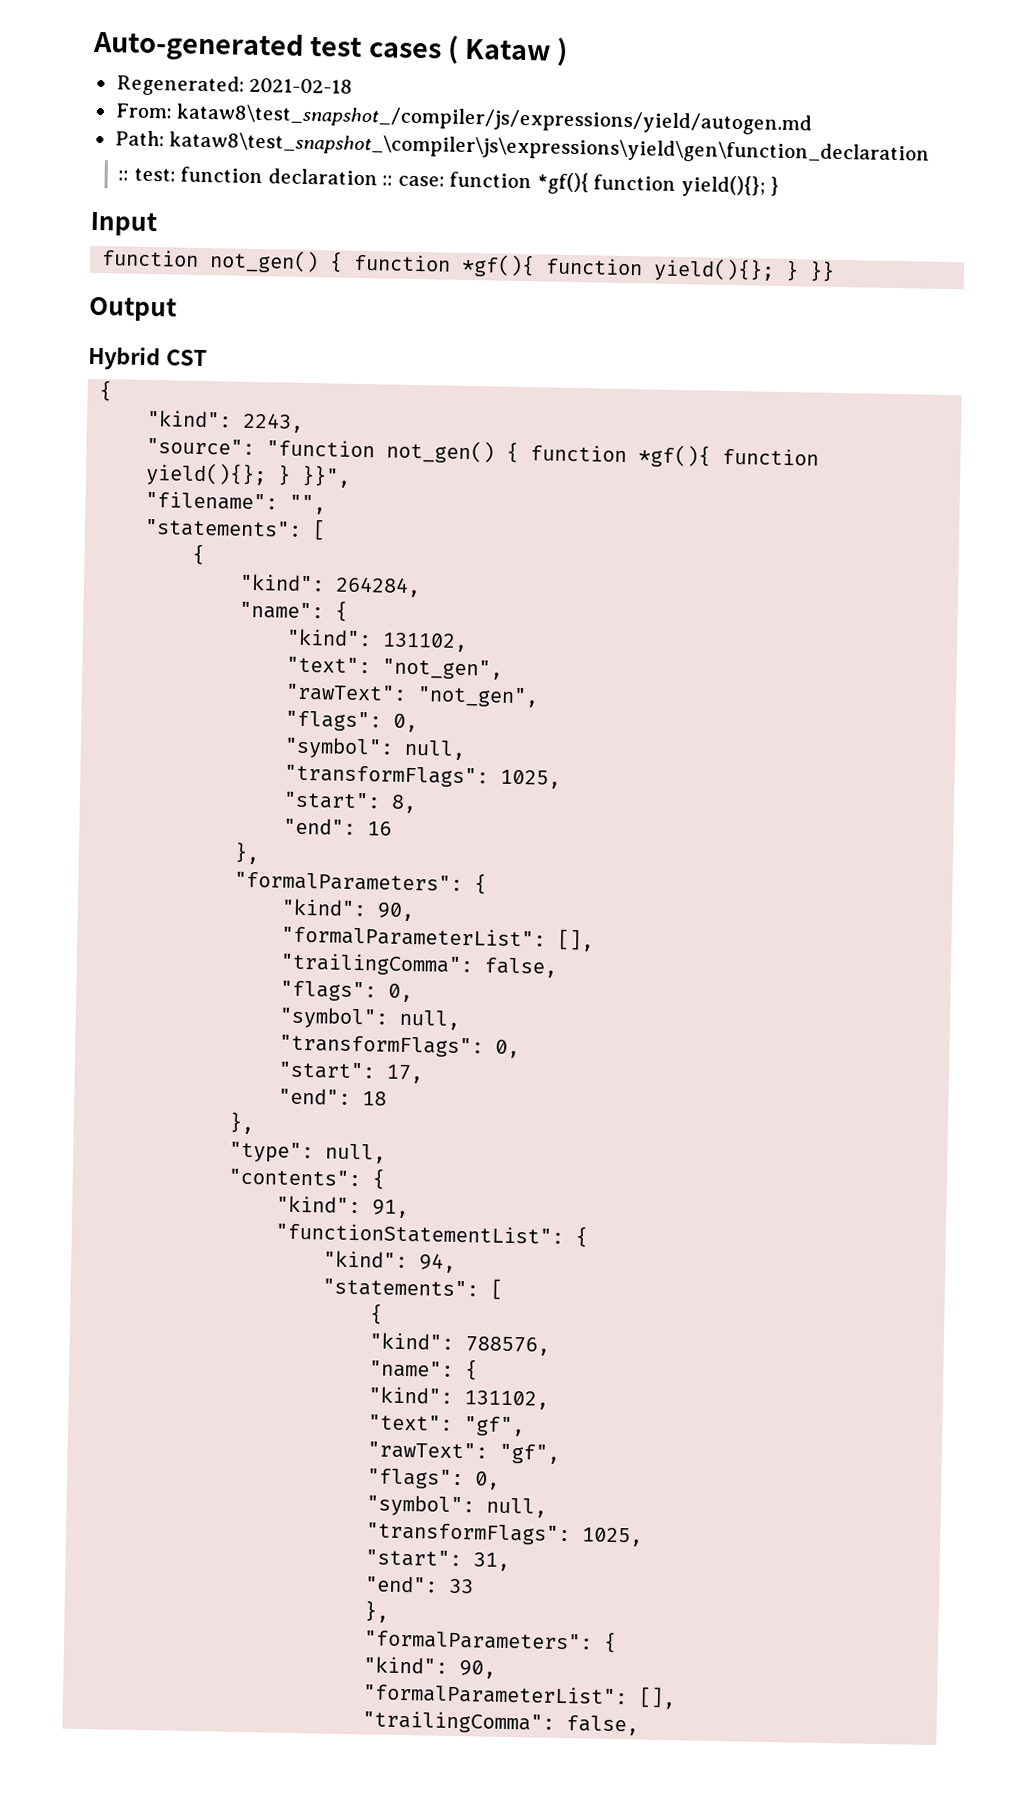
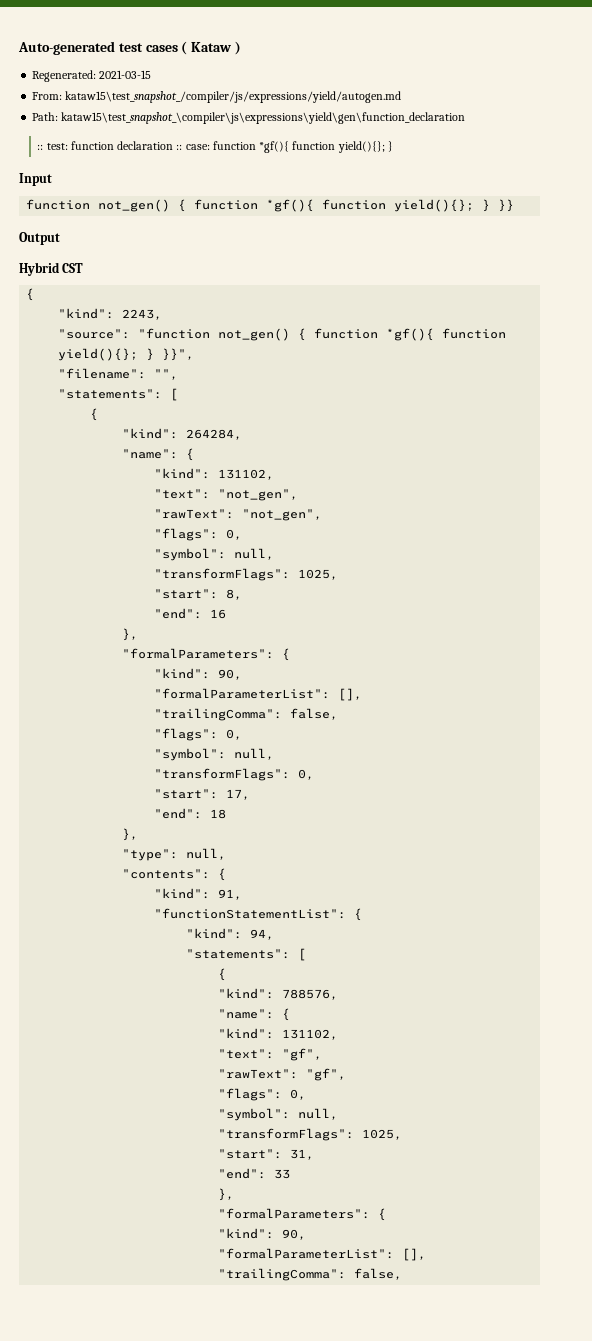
- Regenerated: 2021-02-18
+ Regenerated: 2021-03-15
- From: kataw8\test_snapshot_/compiler/js/expressions/yield/autogen.md
+ From: kataw15\test_snapshot_/compiler/js/expressions/yield/autogen.md
- Path: kataw8\test_snapshot_\compiler\js\expressions\yield\gen\function_declaration
+ Path: kataw15\test_snapshot_\compiler\js\expressions\yield\gen\function_declaration

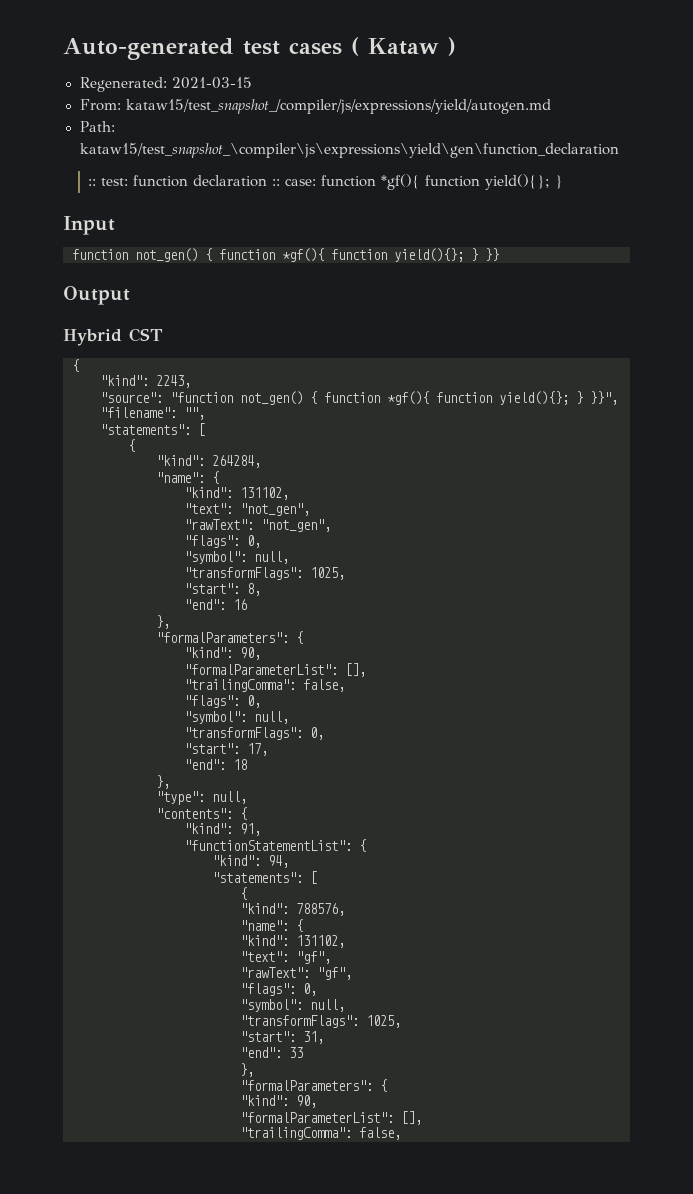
- From: kataw15\test_snapshot_/compiler/js/expressions/yield/autogen.md
+ From: kataw15/test_snapshot_/compiler/js/expressions/yield/autogen.md
- Path: kataw15\test_snapshot_\compiler\js\expressions\yield\gen\function_declaration
+ Path: kataw15/test_snapshot_\compiler\js\expressions\yield\gen\function_declaration

